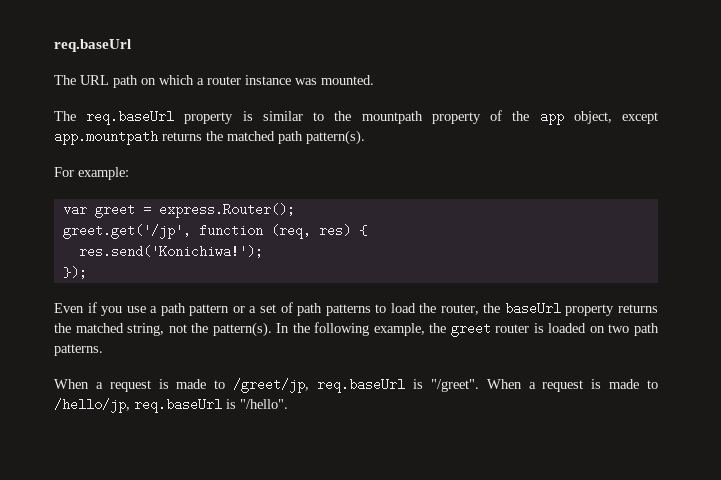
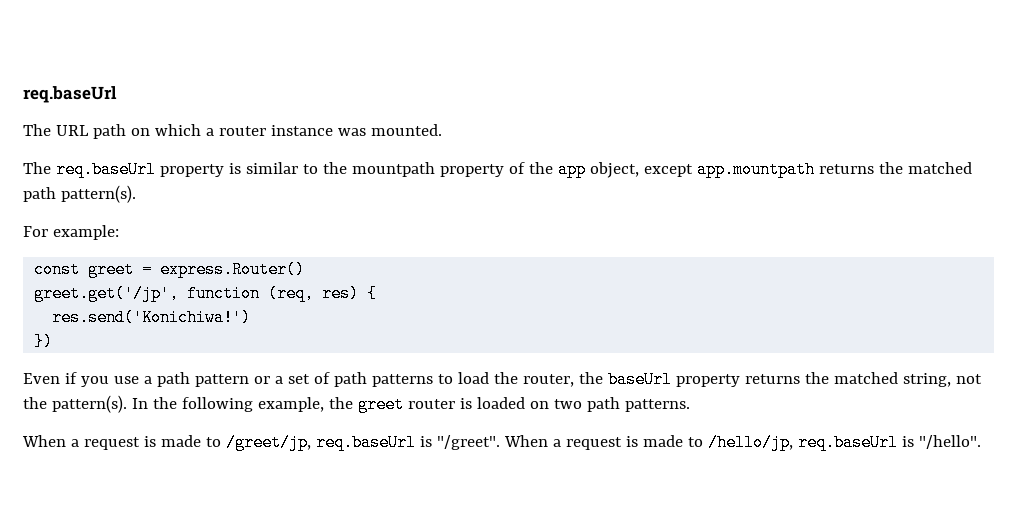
- var greet = express.Router();
+ const greet = express.Router()
- res.send('Konichiwa!');
- });
+ res.send('Konichiwa!')
+ })

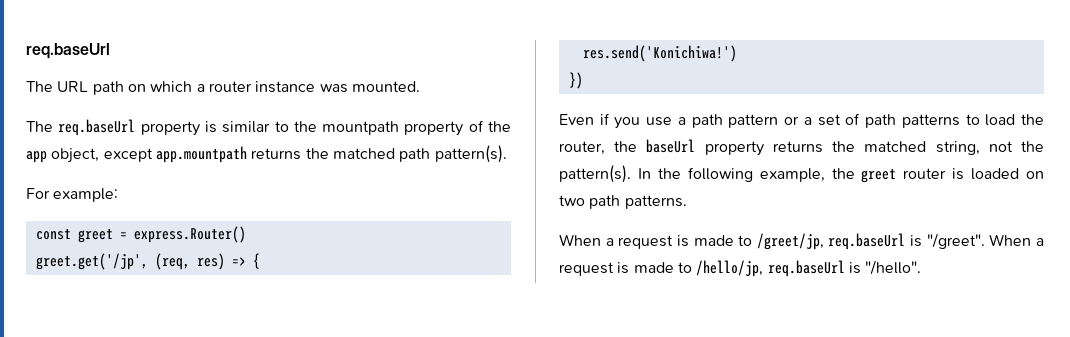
- greet.get('/jp', function (req, res) {
+ greet.get('/jp', (req, res) => {

